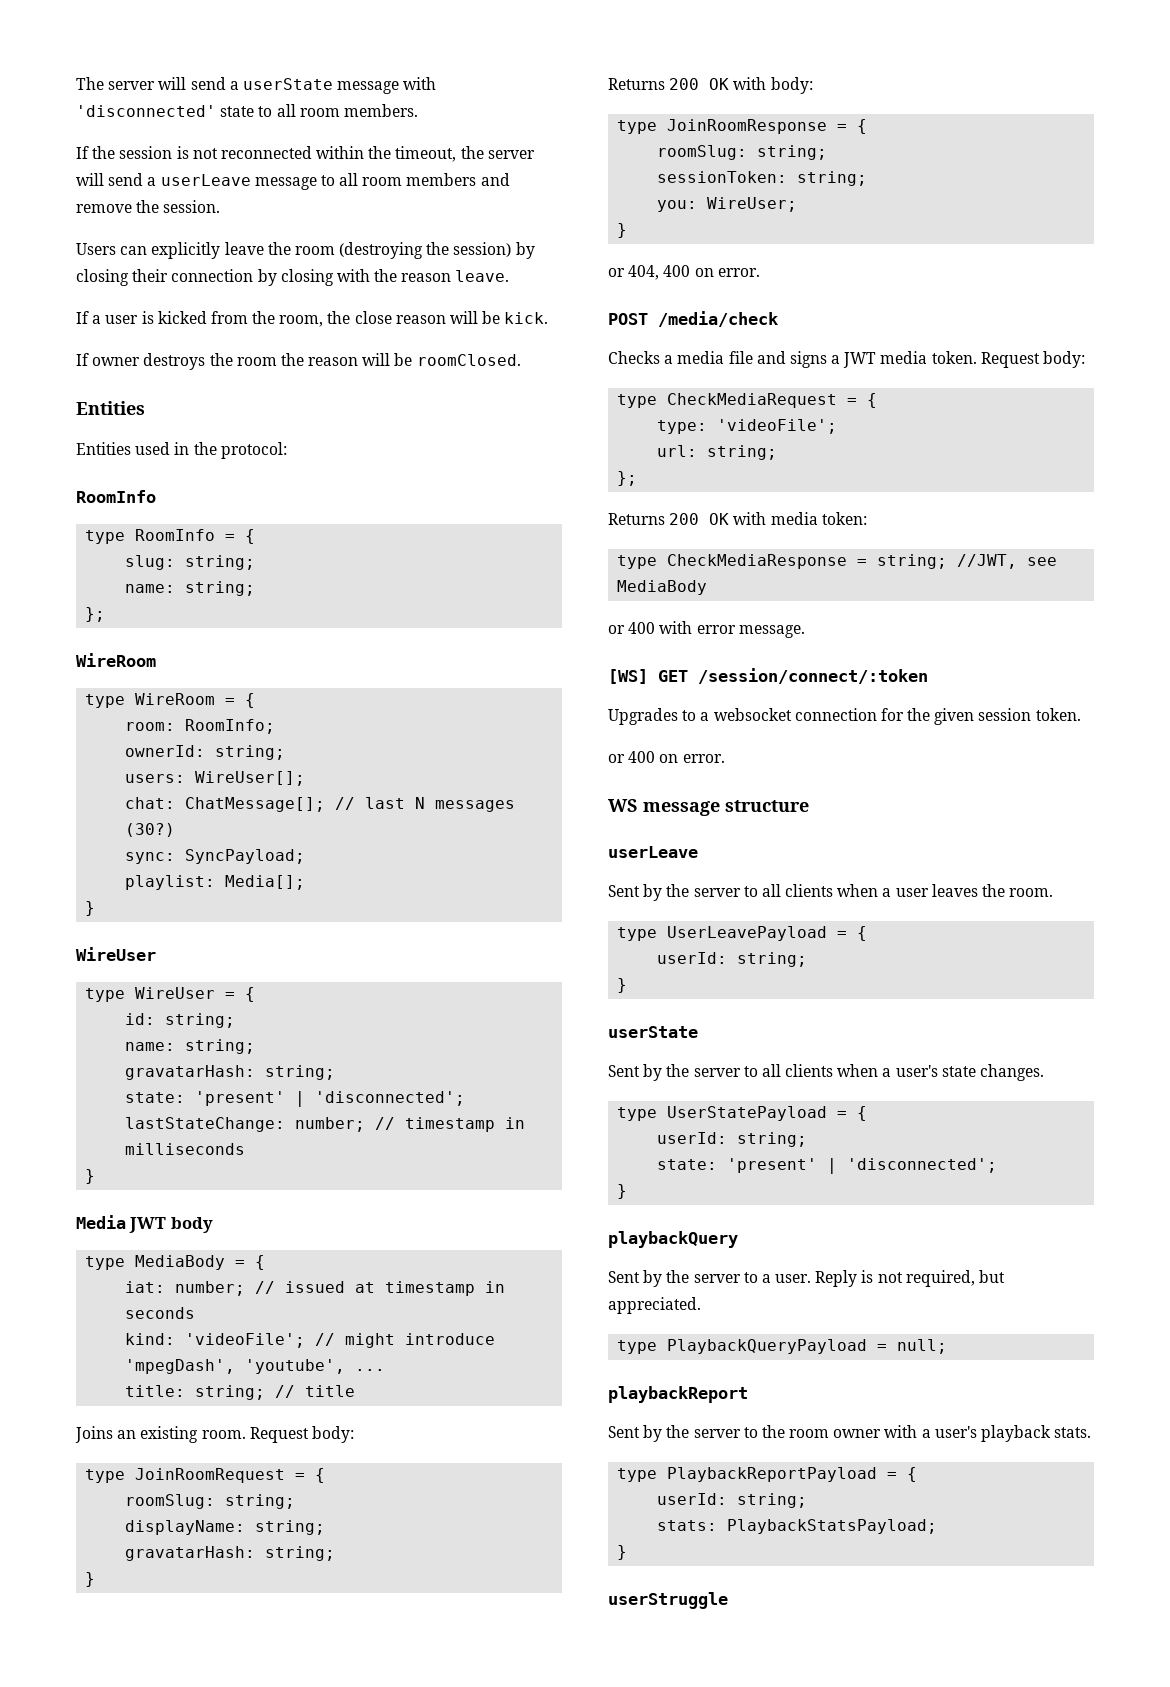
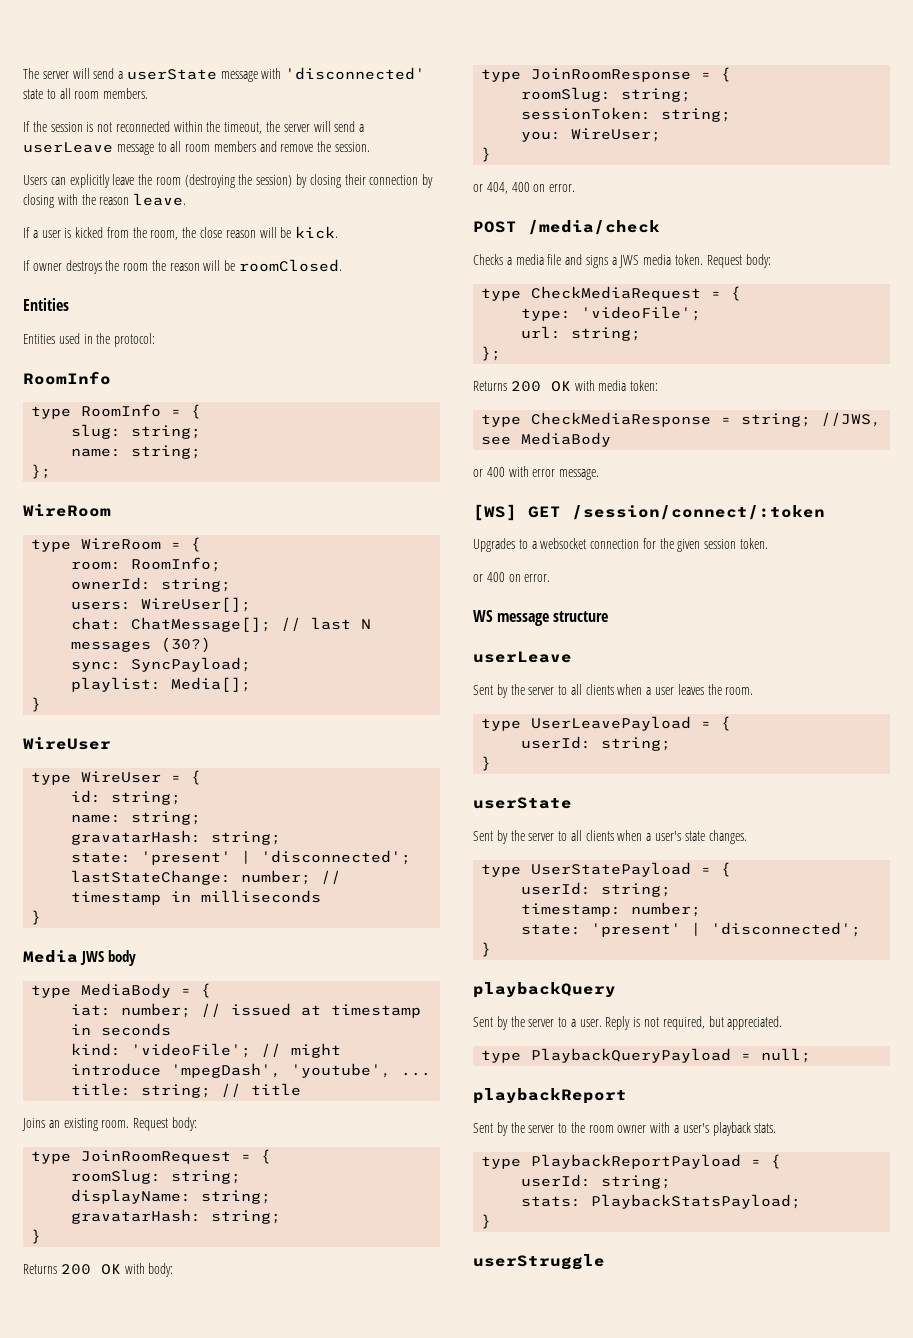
- Media JWT body
+ Media JWS body
- Checks a media file and signs a JWT media token.
+ Checks a media file and signs a JWS media token.
- type CheckMediaResponse = string; //JWT, see MediaBody
+ type CheckMediaResponse = string; //JWS, see MediaBody
+ timestamp: number;

